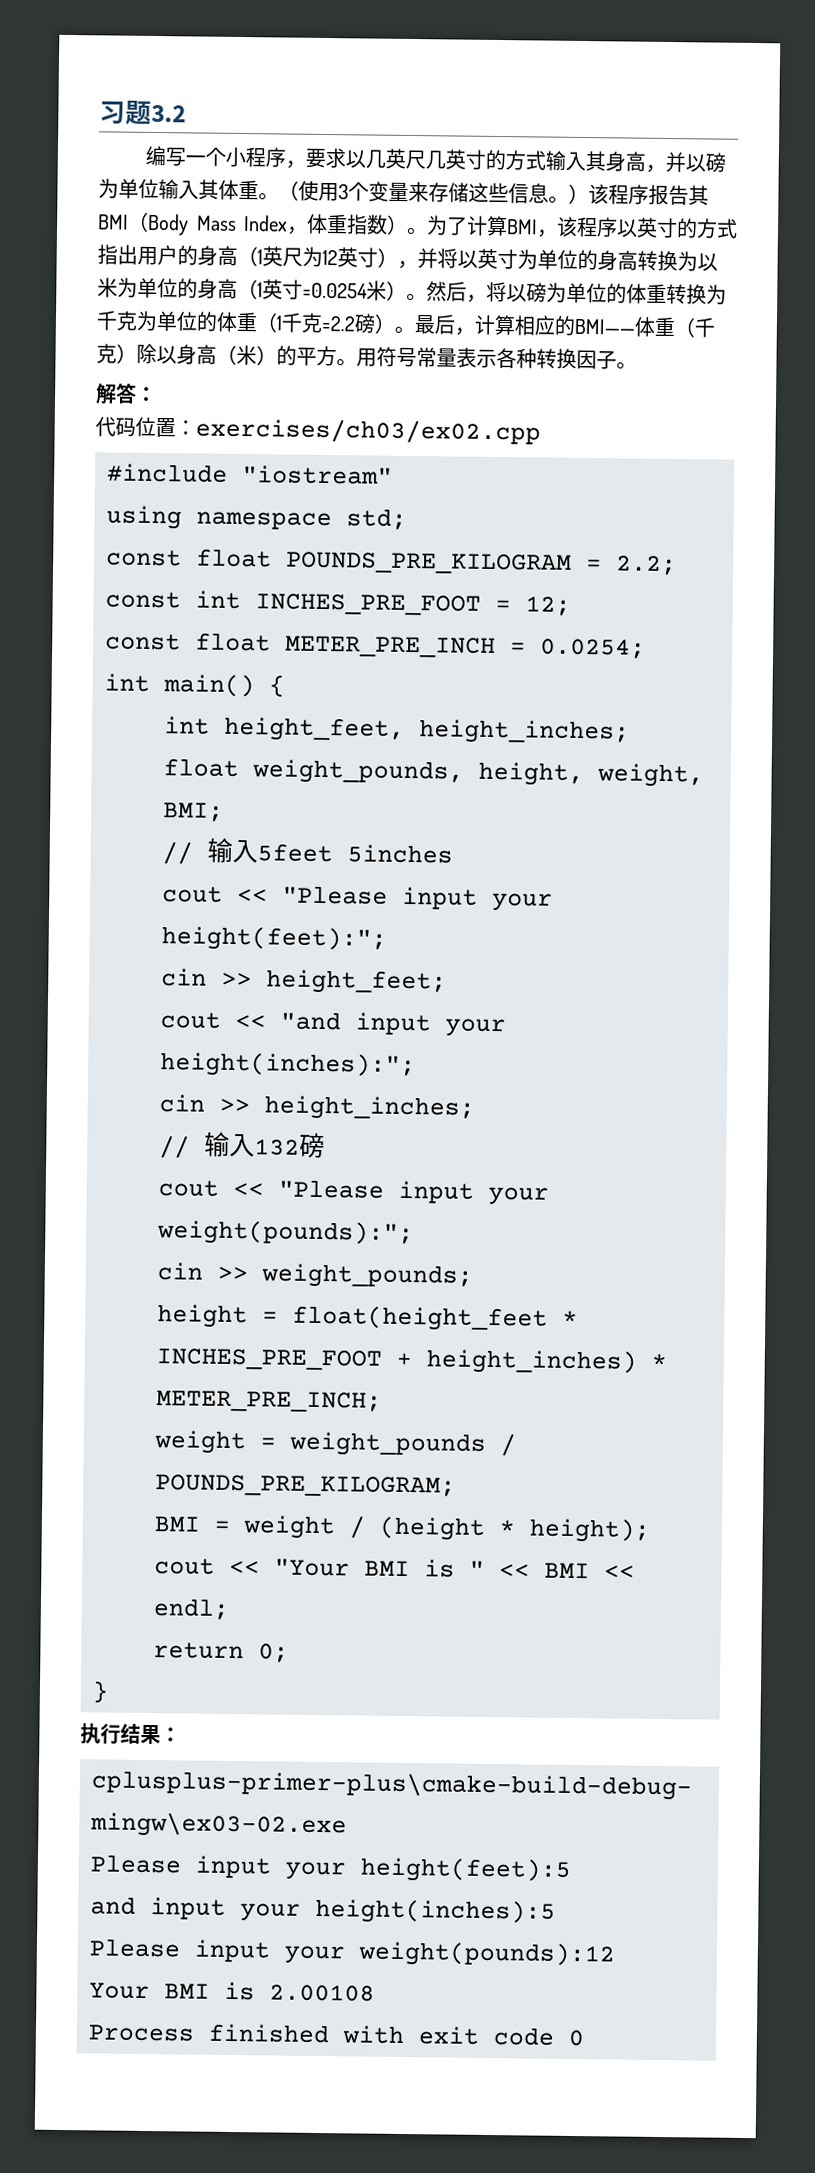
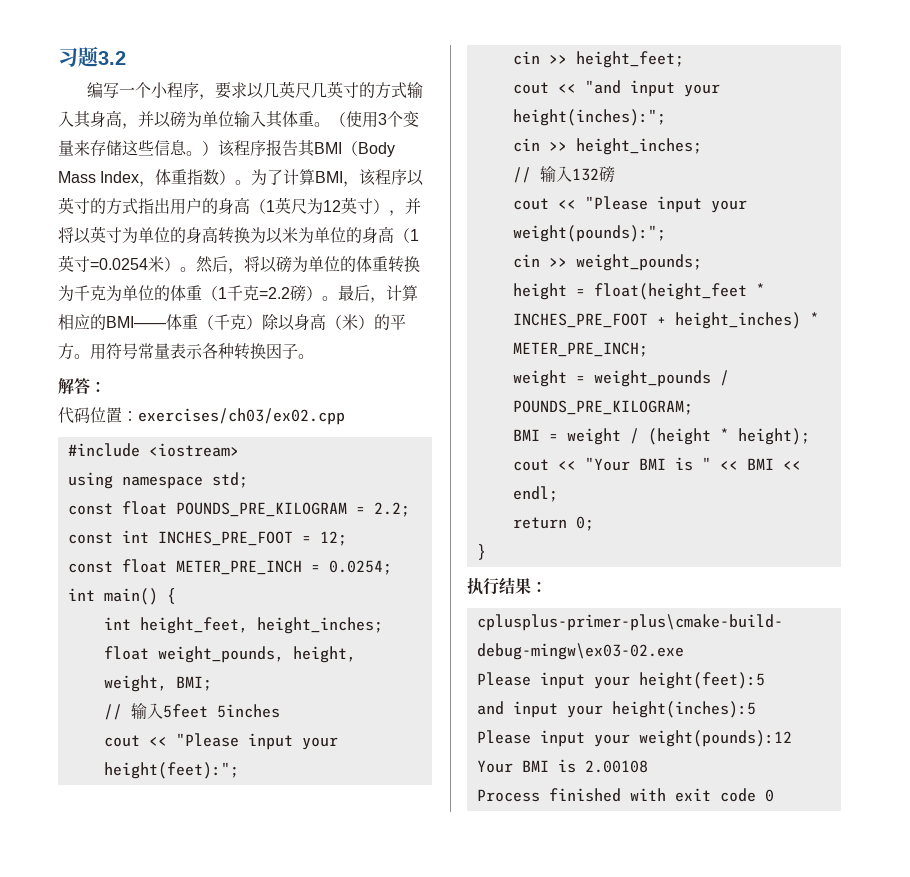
- #include "iostream"
+ #include <iostream>

